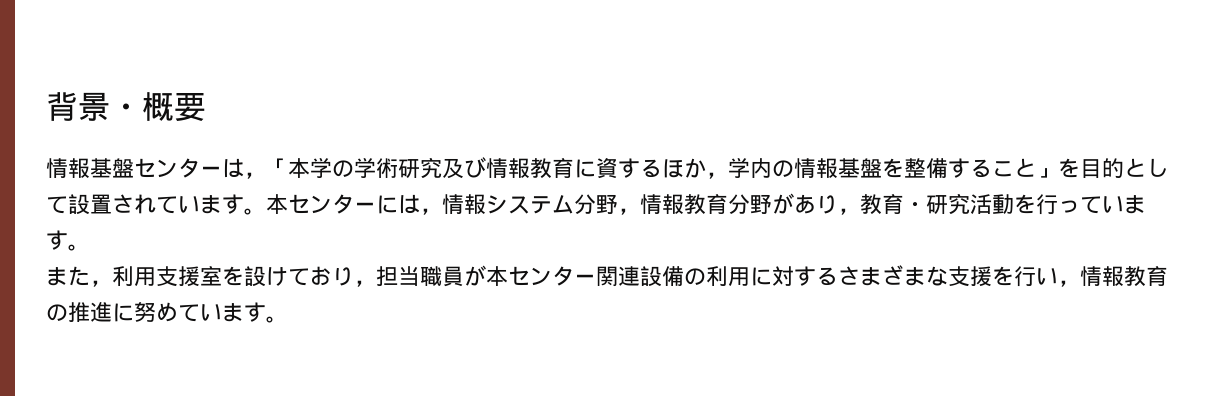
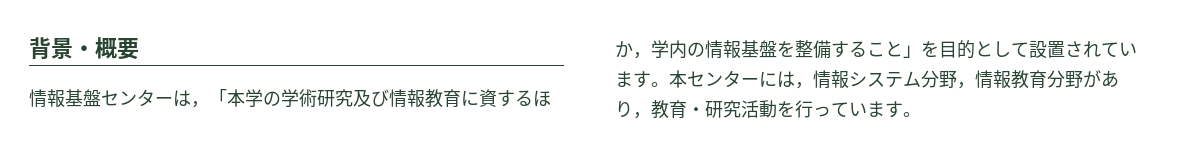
- また，利用支援室を設けており，担当職員が本センター関連設備の利用に対するさまざまな支援を行い，情報教育の推進に努めています。

